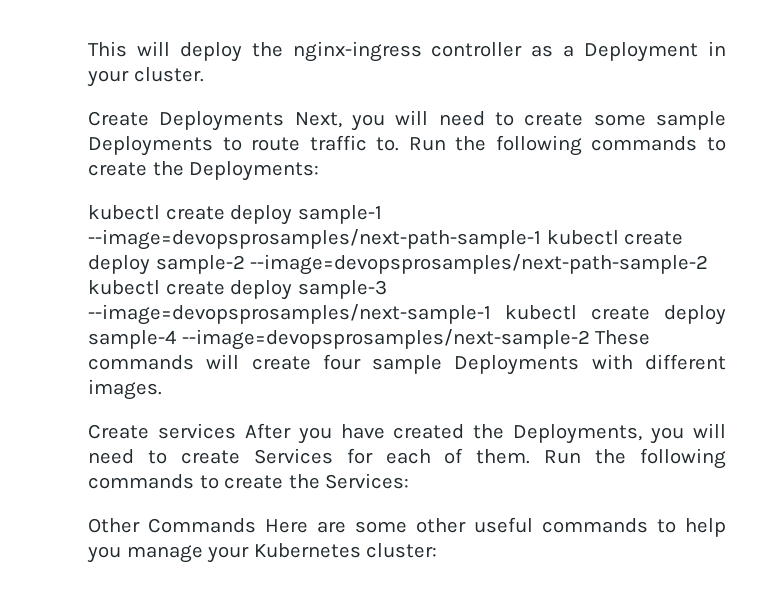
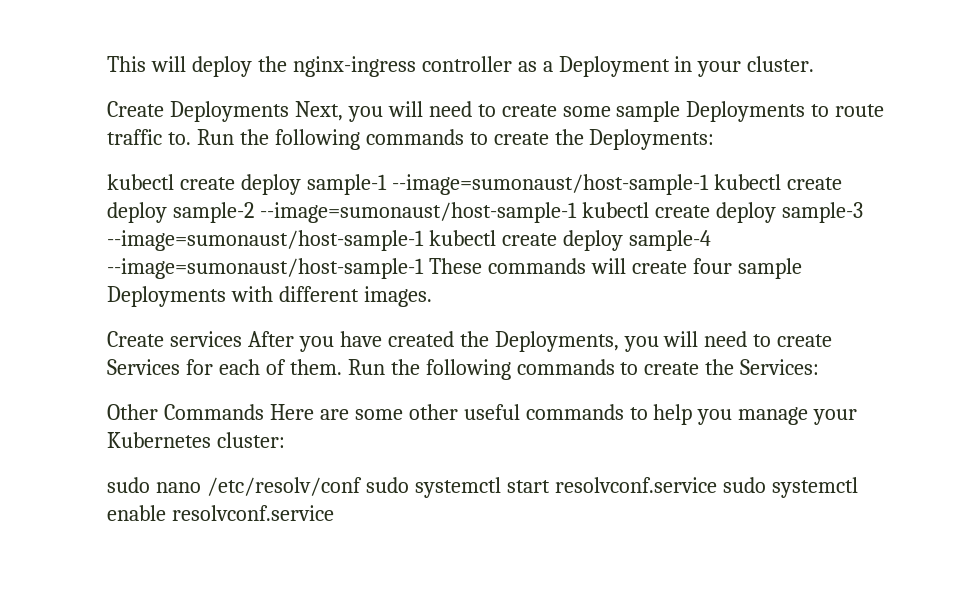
- kubectl create deploy sample-1 --image=devopsprosamples/next-path-sample-1 kubectl create deploy sample-2 --image=devopsprosamples/next-path-sample-2 kubectl create deploy sample-3 --image=devopsprosamples/next-sample-1 kubectl create deploy sample-4 --image=devopsprosamples/next-sample-2 These commands will create four sample Deployments with different images.
+ kubectl create deploy sample-1 --image=sumonaust/host-sample-1 kubectl create deploy sample-2 --image=sumonaust/host-sample-1 kubectl create deploy sample-3 --image=sumonaust/host-sample-1 kubectl create deploy sample-4 --image=sumonaust/host-sample-1 These commands will create four sample Deployments with different images.
+ sudo nano /etc/resolv/conf sudo systemctl start resolvconf.service sudo systemctl enable resolvconf.service

